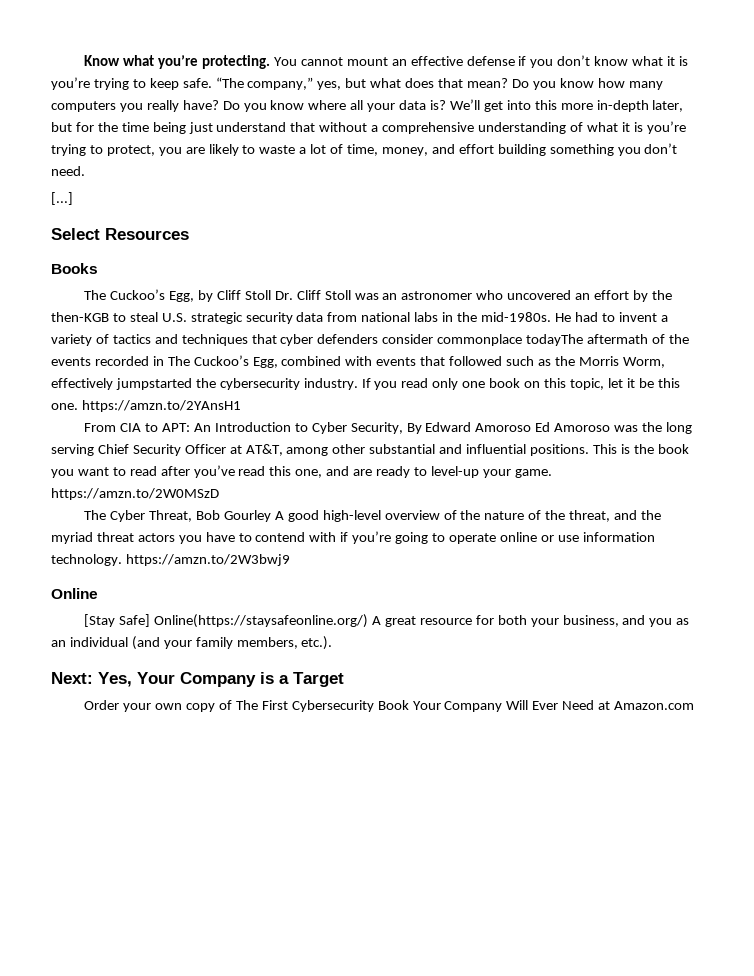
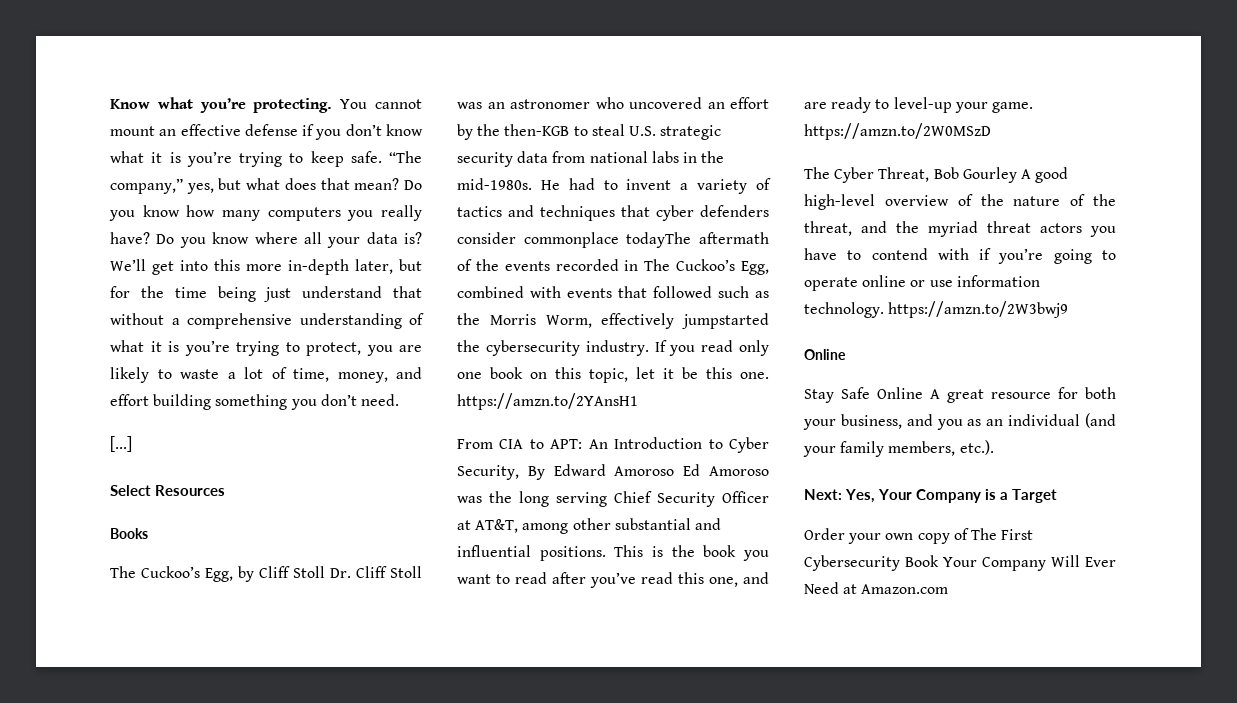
- [Stay Safe] Online(https://staysafeonline.org/) A great resource for both your business, and you as an individual (and your family members, etc.).
+ Stay Safe Online A great resource for both your business, and you as an individual (and your family members, etc.).

